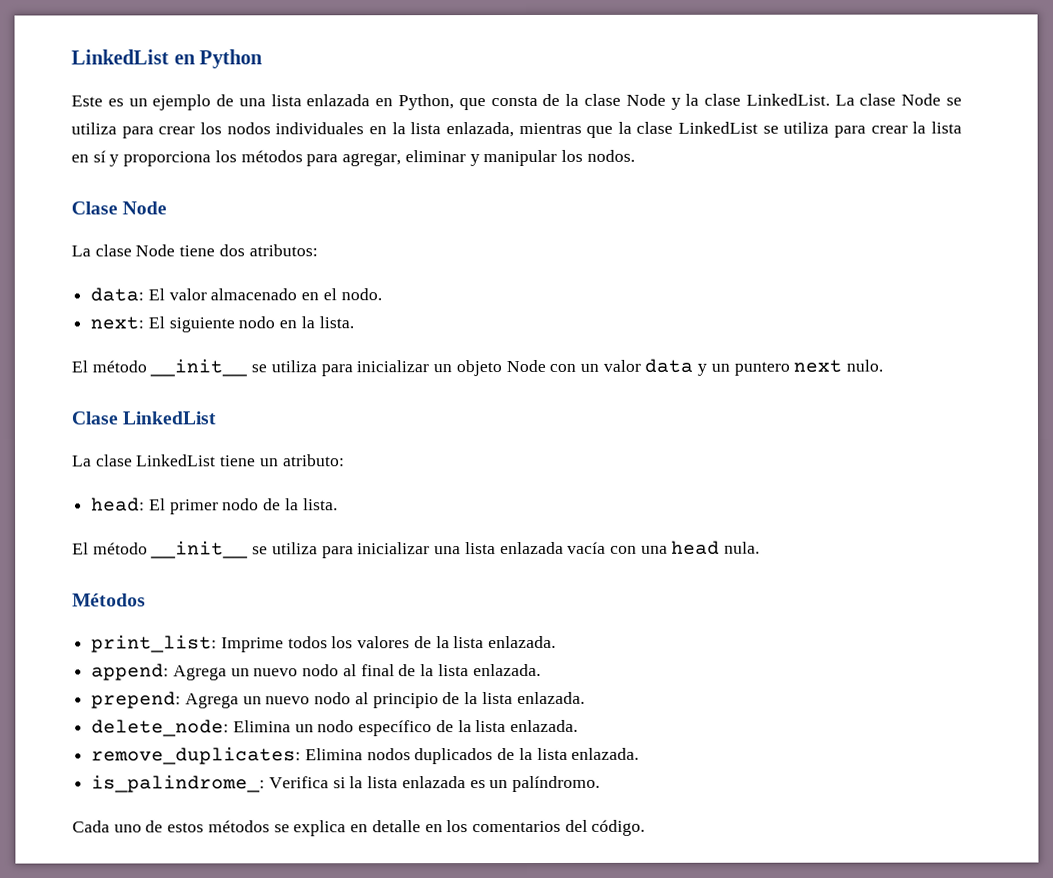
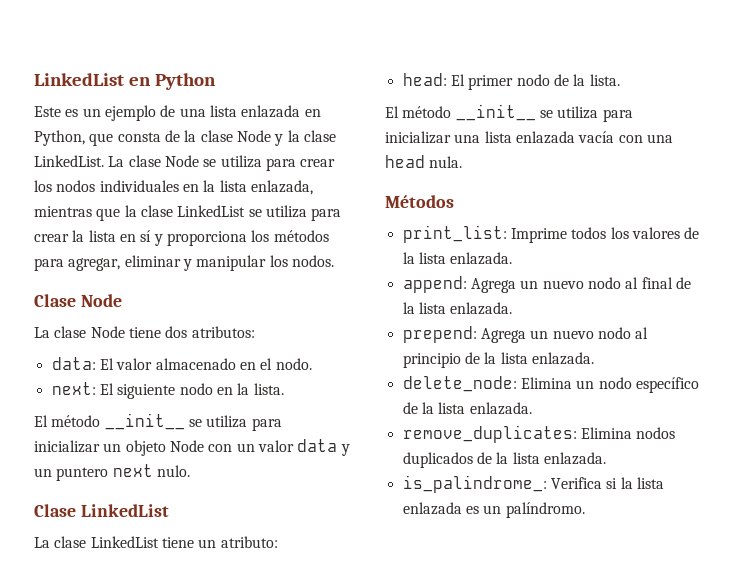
- Cada uno de estos métodos se explica en detalle en los comentarios del código.

